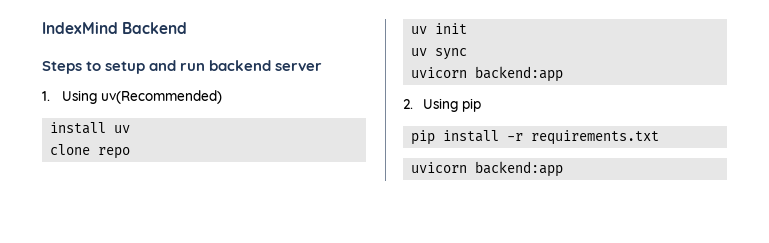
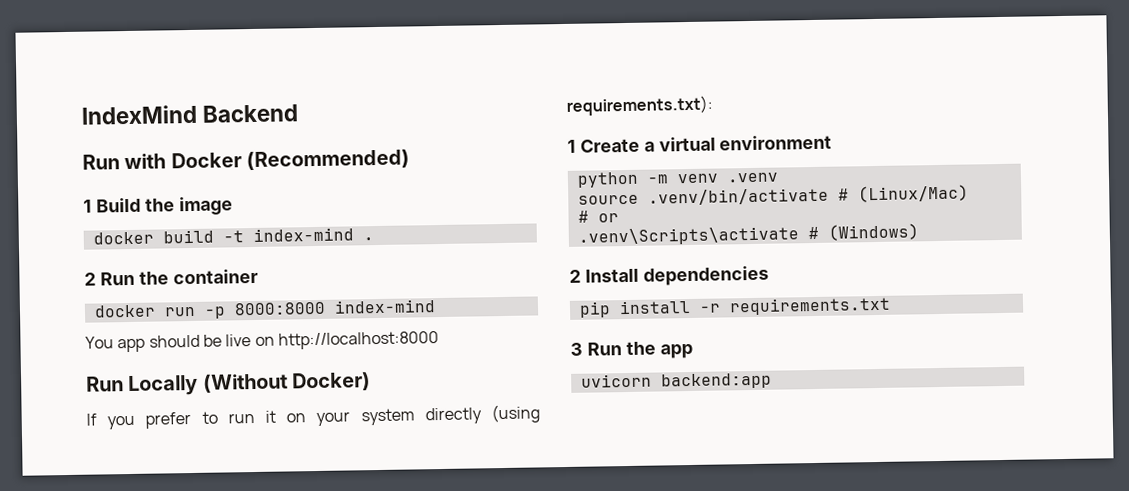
- Steps to setup and run backend server
- 1. Using uv(Recommended)
- install uv
- clone repo
- uv init
- uv sync
- uvicorn backend:app
- 2. Using pip
+ Run with Docker (Recommended)
+ 1 Build the image
+ docker build -t index-mind .
+ 2 Run the container
+ docker run -p 8000:8000 index-mind
+ You app should be live on http://localhost:8000
+ Run Locally (Without Docker)
+ If you prefer to run it on your system directly (using requirements.txt):
+ 1 Create a virtual environment
+ python -m venv .venv
+ source .venv/bin/activate # (Linux/Mac)
+ # or
+ .venv\Scripts\activate # (Windows)
+ 2 Install dependencies
+ 3 Run the app

